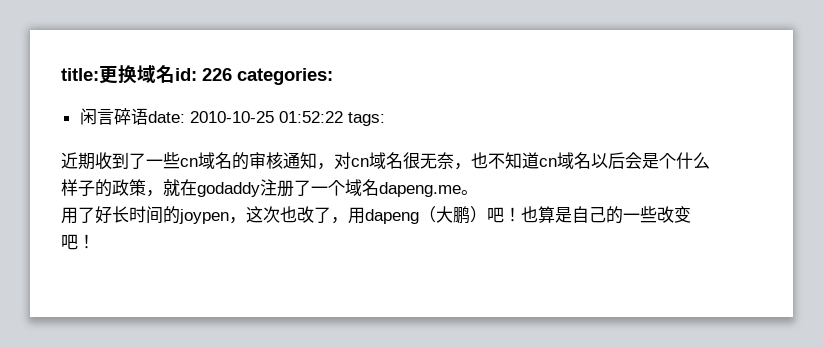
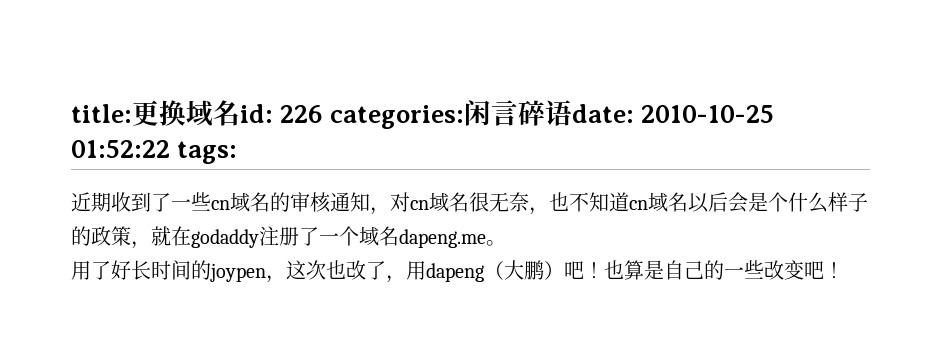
- title:更换域名id: 226 categories:
- 闲言碎语date: 2010-10-25 01:52:22 tags:
+ title:更换域名id: 226 categories:闲言碎语date: 2010-10-25 01:52:22 tags:

